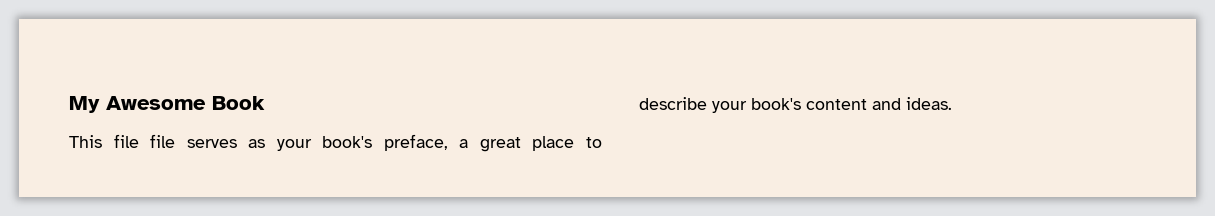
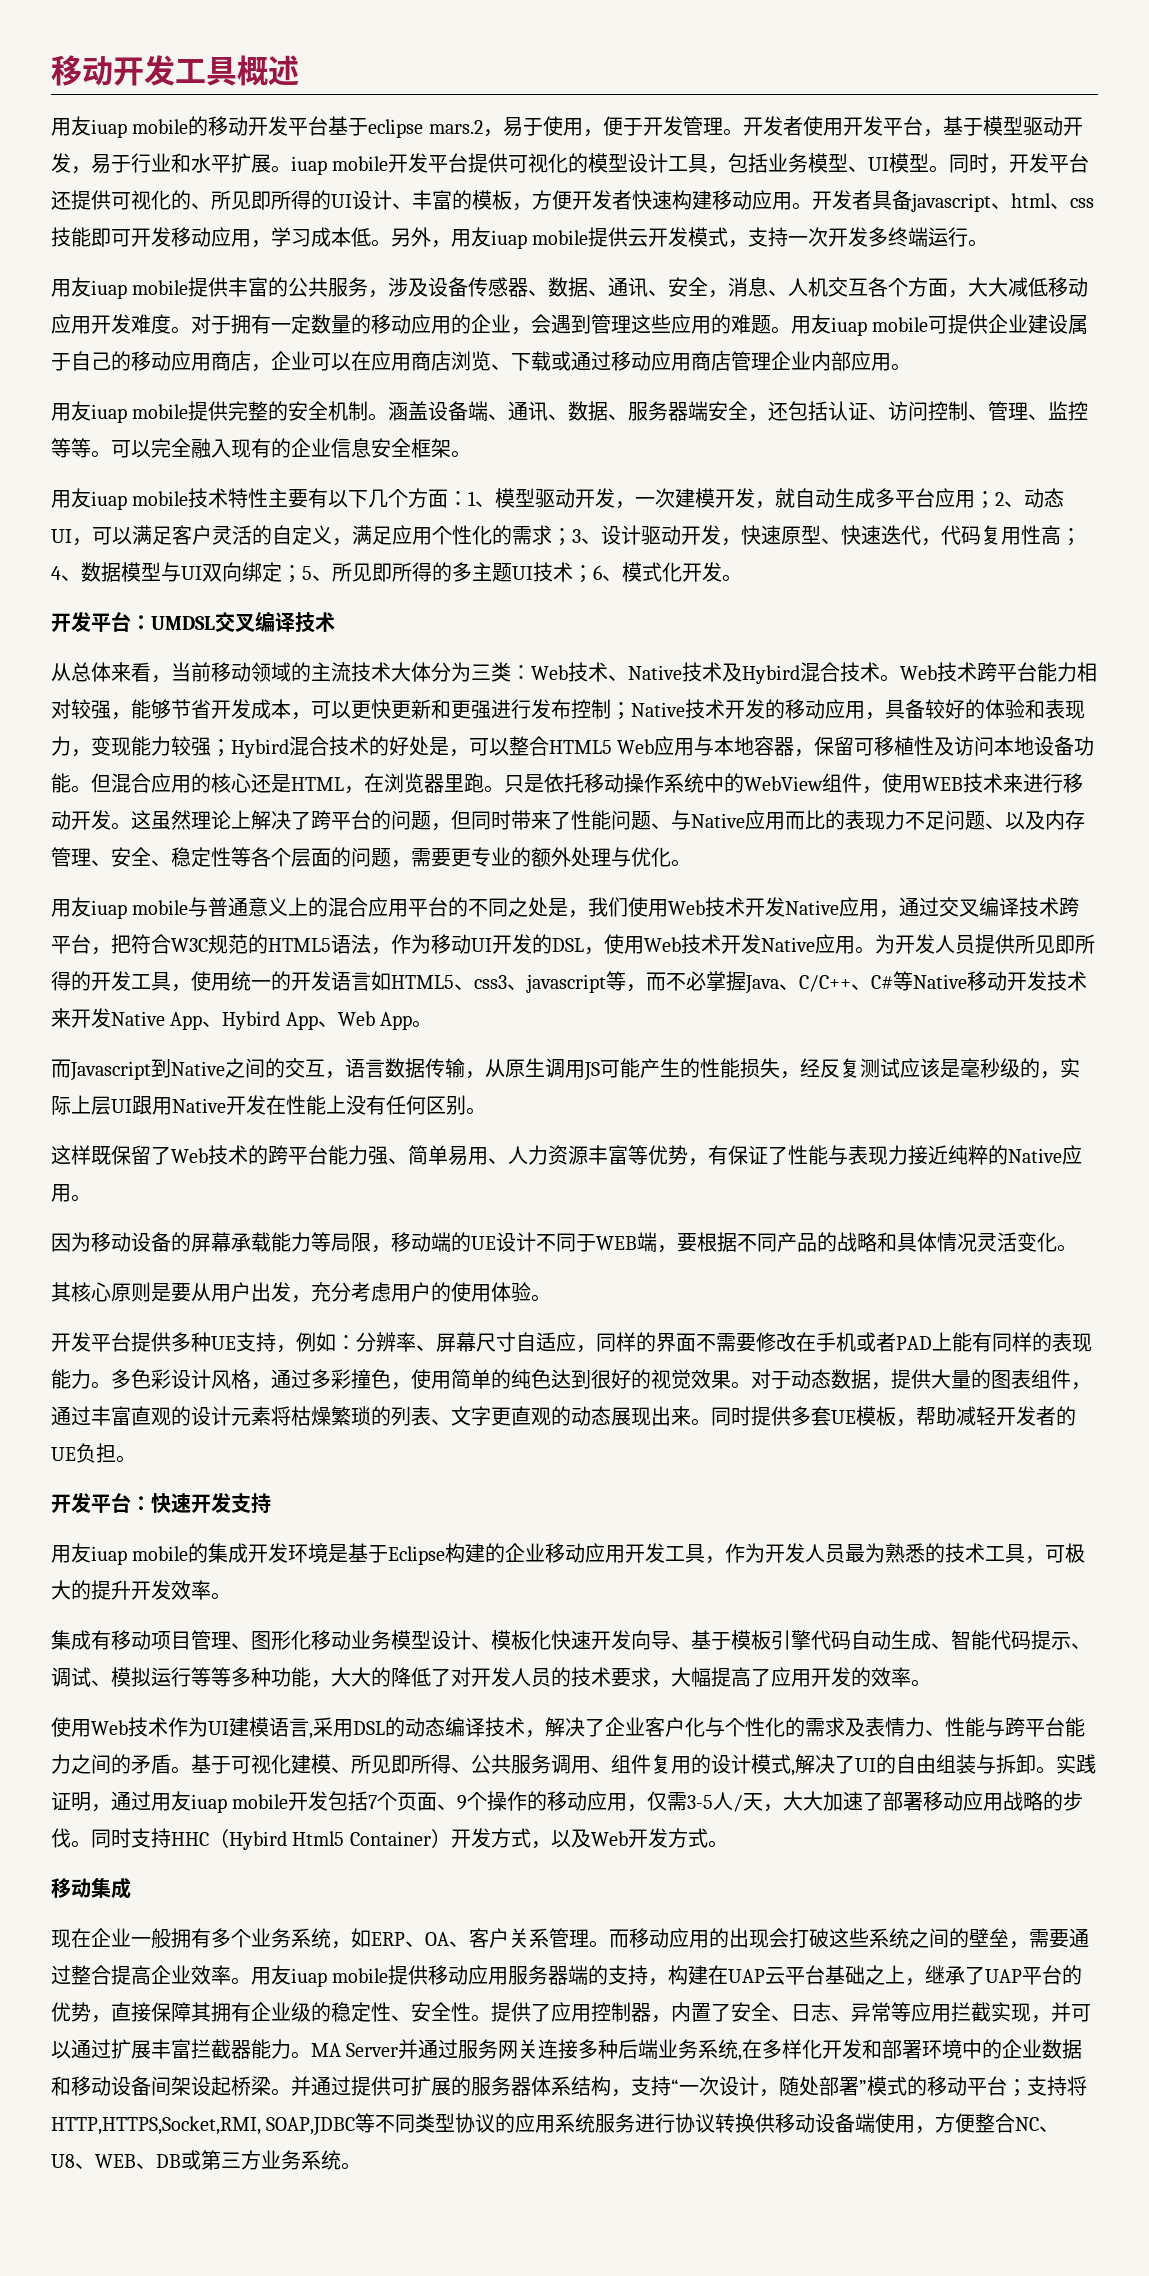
- My Awesome Book
- This file file serves as your book's preface, a great place to describe your book's content and ideas.
+ 移动开发工具概述
+ 用友iuap mobile的移动开发平台基于eclipse mars.2，易于使用，便于开发管理。开发者使用开发平台，基于模型驱动开发，易于行业和水平扩展。iuap mobile开发平台提供可视化的模型设计工具，包括业务模型、UI模型。同时，开发平台还提供可视化的、所见即所得的UI设计、丰富的模板，方便开发者快速构建移动应用。开发者具备javascript、html、css技能即可开发移动应用，学习成本低。另外，用友iuap mobile提供云开发模式，支持一次开发多终端运行。
+ 用友iuap mobile提供丰富的公共服务，涉及设备传感器、数据、通讯、安全，消息、人机交互各个方面，大大减低移动应用开发难度。对于拥有一定数量的移动应用的企业，会遇到管理这些应用的难题。用友iuap mobile可提供企业建设属于自己的移动应用商店，企业可以在应用商店浏览、下载或通过移动应用商店管理企业内部应用。
+ 用友iuap mobile提供完整的安全机制。涵盖设备端、通讯、数据、服务器端安全，还包括认证、访问控制、管理、监控等等。可以完全融入现有的企业信息安全框架。
+ 用友iuap mobile技术特性主要有以下几个方面：1、模型驱动开发，一次建模开发，就自动生成多平台应用；2、动态UI，可以满足客户灵活的自定义，满足应用个性化的需求；3、设计驱动开发，快速原型、快速迭代，代码复用性高；4、数据模型与UI双向绑定；5、所见即所得的多主题UI技术；6、模式化开发。
+ 开发平台：UMDSL交叉编译技术
+ 从总体来看，当前移动领域的主流技术大体分为三类：Web技术、Native技术及Hybird混合技术。Web技术跨平台能力相对较强，能够节省开发成本，可以更快更新和更强进行发布控制；Native技术开发的移动应用，具备较好的体验和表现力，变现能力较强；Hybird混合技术的好处是，可以整合HTML5 Web应用与本地容器，保留可移植性及访问本地设备功能。但混合应用的核心还是HTML，在浏览器里跑。只是依托移动操作系统中的WebView组件，使用WEB技术来进行移动开发。这虽然理论上解决了跨平台的问题，但同时带来了性能问题、与Native应用而比的表现力不足问题、以及内存管理、安全、稳定性等各个层面的问题，需要更专业的额外处理与优化。
+ 用友iuap mobile与普通意义上的混合应用平台的不同之处是，我们使用Web技术开发Native应用，通过交叉编译技术跨平台，把符合W3C规范的HTML5语法，作为移动UI开发的DSL，使用Web技术开发Native应用。为开发人员提供所见即所得的开发工具，使用统一的开发语言如HTML5、css3、javascript等，而不必掌握Java、C/C++、C#等Native移动开发技术来开发Native App、Hybird App、Web App。
+ 而Javascript到Native之间的交互，语言数据传输，从原生调用JS可能产生的性能损失，经反复测试应该是毫秒级的，实际上层UI跟用Native开发在性能上没有任何区别。
+ 这样既保留了Web技术的跨平台能力强、简单易用、人力资源丰富等优势，有保证了性能与表现力接近纯粹的Native应用。
+ 因为移动设备的屏幕承载能力等局限，移动端的UE设计不同于WEB端，要根据不同产品的战略和具体情况灵活变化。
+ 其核心原则是要从用户出发，充分考虑用户的使用体验。
+ 开发平台提供多种UE支持，例如：分辨率、屏幕尺寸自适应，同样的界面不需要修改在手机或者PAD上能有同样的表现能力。多色彩设计风格，通过多彩撞色，使用简单的纯色达到很好的视觉效果。对于动态数据，提供大量的图表组件，通过丰富直观的设计元素将枯燥繁琐的列表、文字更直观的动态展现出来。同时提供多套UE模板，帮助减轻开发者的UE负担。
+ 开发平台：快速开发支持
+ 用友iuap mobile的集成开发环境是基于Eclipse构建的企业移动应用开发工具，作为开发人员最为熟悉的技术工具，可极大的提升开发效率。
+ 集成有移动项目管理、图形化移动业务模型设计、模板化快速开发向导、基于模板引擎代码自动生成、智能代码提示、调试、模拟运行等等多种功能，大大的降低了对开发人员的技术要求，大幅提高了应用开发的效率。
+ 使用Web技术作为UI建模语言,采用DSL的动态编译技术，解决了企业客户化与个性化的需求及表情力、性能与跨平台能力之间的矛盾。基于可视化建模、所见即所得、公共服务调用、组件复用的设计模式,解决了UI的自由组装与拆卸。实践证明，通过用友iuap mobile开发包括7个页面、9个操作的移动应用，仅需3-5人/天，大大加速了部署移动应用战略的步伐。同时支持HHC（Hybird Html5 Container）开发方式，以及Web开发方式。
+ 移动集成
+ 现在企业一般拥有多个业务系统，如ERP、OA、客户关系管理。而移动应用的出现会打破这些系统之间的壁垒，需要通过整合提高企业效率。用友iuap mobile提供移动应用服务器端的支持，构建在UAP云平台基础之上，继承了UAP平台的优势，直接保障其拥有企业级的稳定性、安全性。提供了应用控制器，内置了安全、日志、异常等应用拦截实现，并可以通过扩展丰富拦截器能力。MA Server并通过服务网关连接多种后端业务系统,在多样化开发和部署环境中的企业数据和移动设备间架设起桥梁。并通过提供可扩展的服务器体系结构，支持“一次设计，随处部署”模式的移动平台；支持将HTTP,HTTPS,Socket,RMI, SOAP,JDBC等不同类型协议的应用系统服务进行协议转换供移动设备端使用，方便整合NC、U8、WEB、DB或第三方业务系统。

